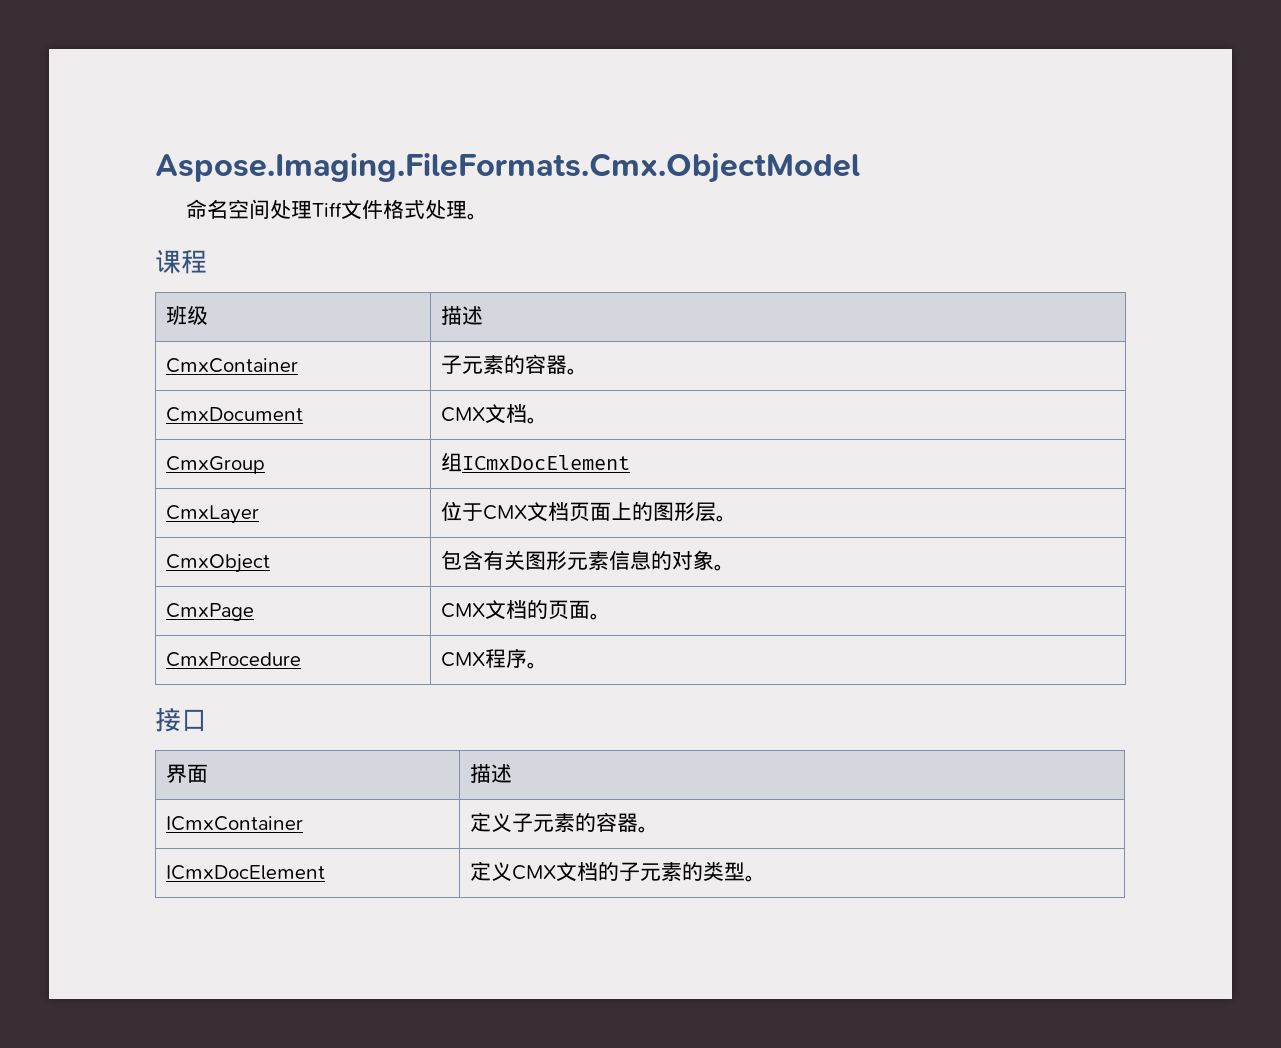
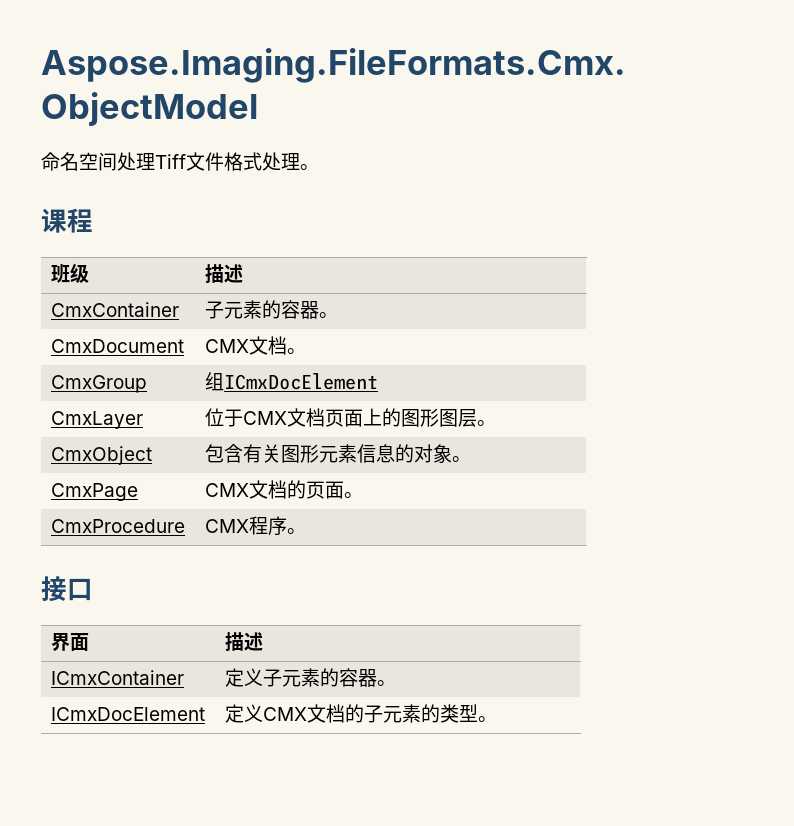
- CmxLayer | 位于CMX文档页面上的图形层。
+ CmxLayer | 位于CMX文档页面上的图形图层。

